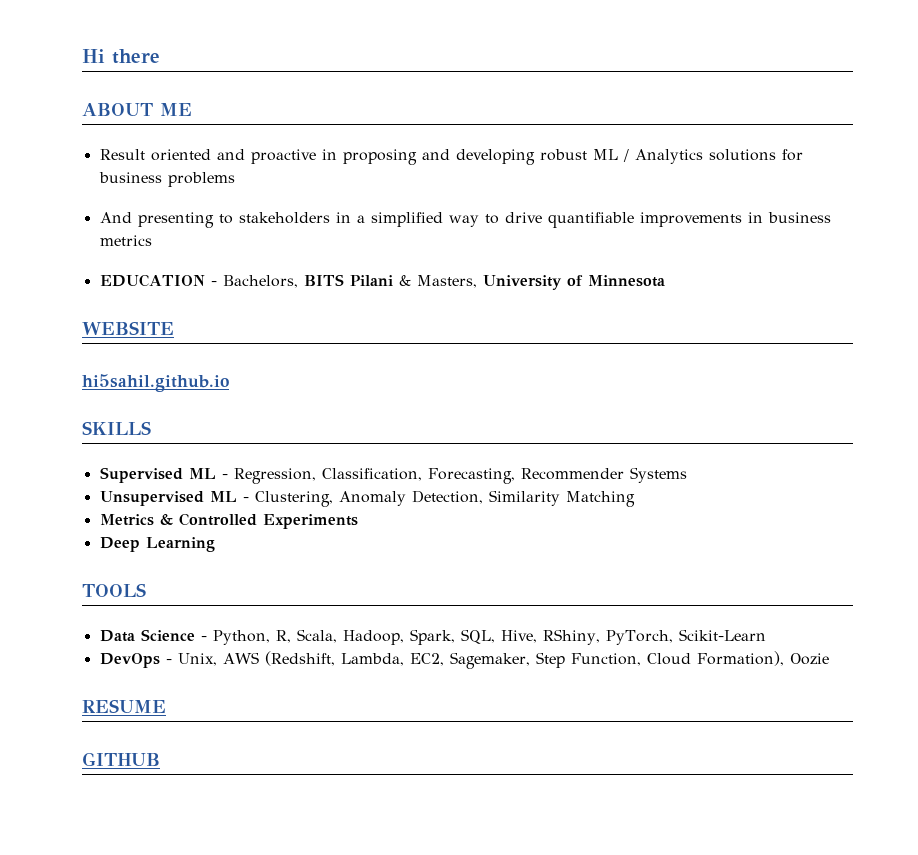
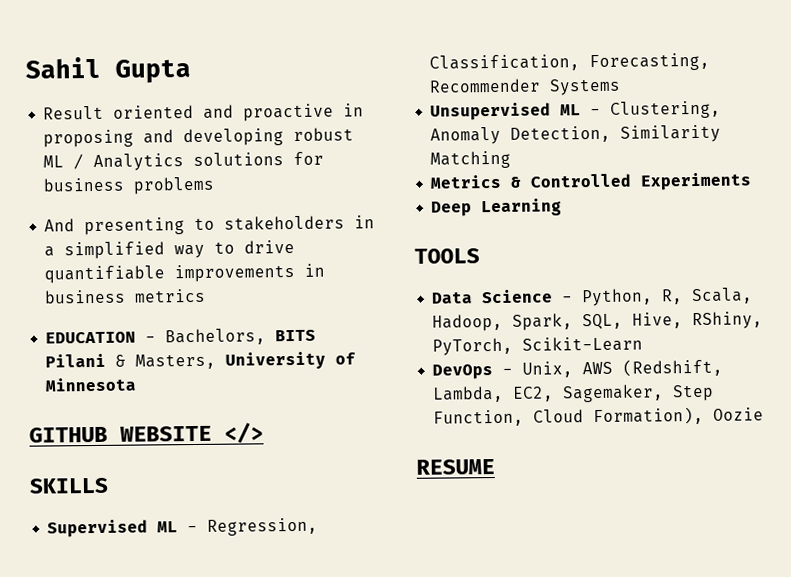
- Hi there
- ABOUT ME
+ Sahil Gupta
- WEBSITE
- hi5sahil.github.io
+ GITHUB WEBSITE </>
- GITHUB

